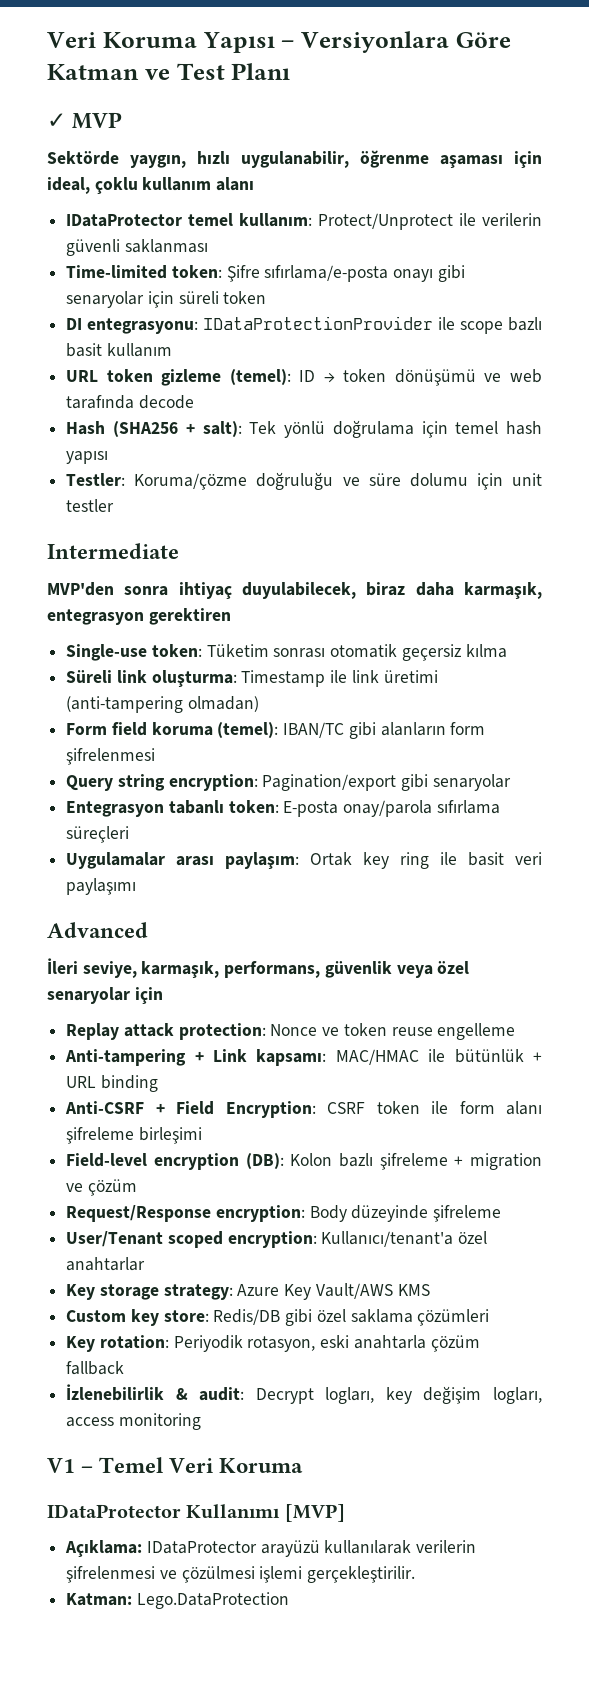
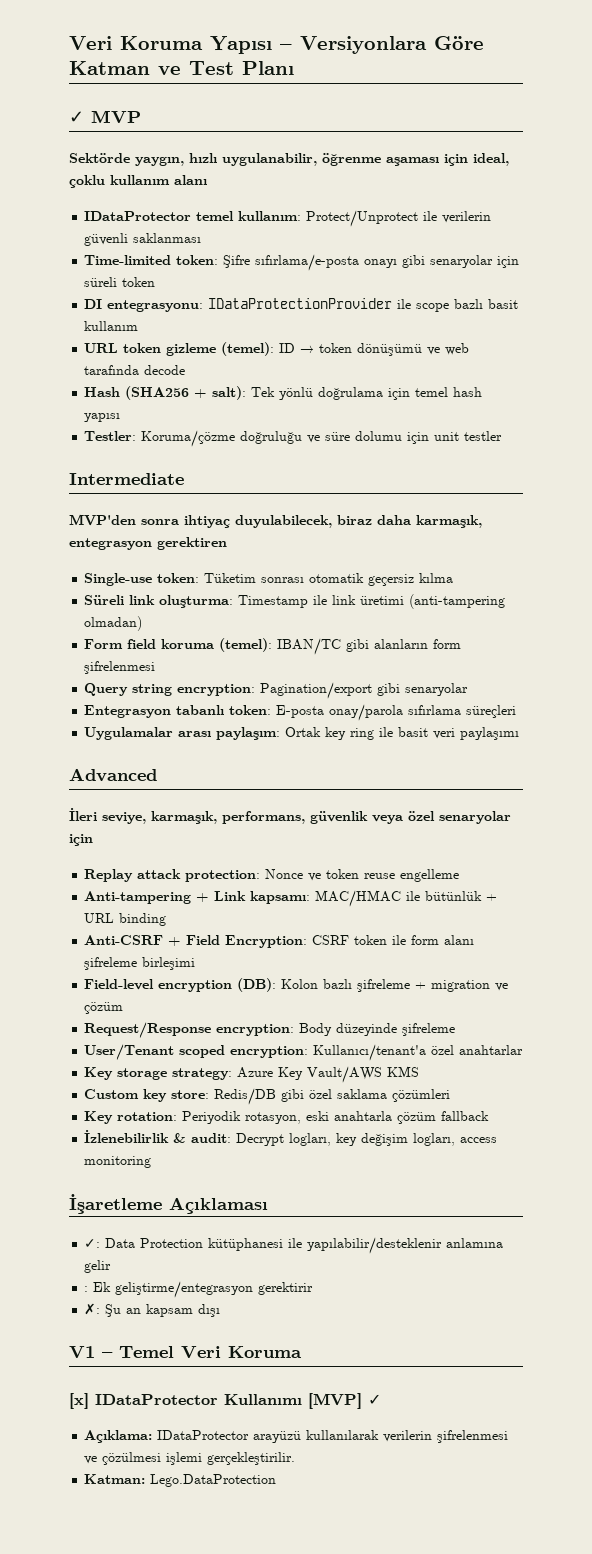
+ İşaretleme Açıklaması
+ ✓: Data Protection kütüphanesi ile yapılabilir/desteklenir anlamına gelir
+ : Ek geliştirme/entegrasyon gerektirir
+ ✗: Şu an kapsam dışı
- IDataProtector Kullanımı [MVP]
+ [x] IDataProtector Kullanımı [MVP] ✓

